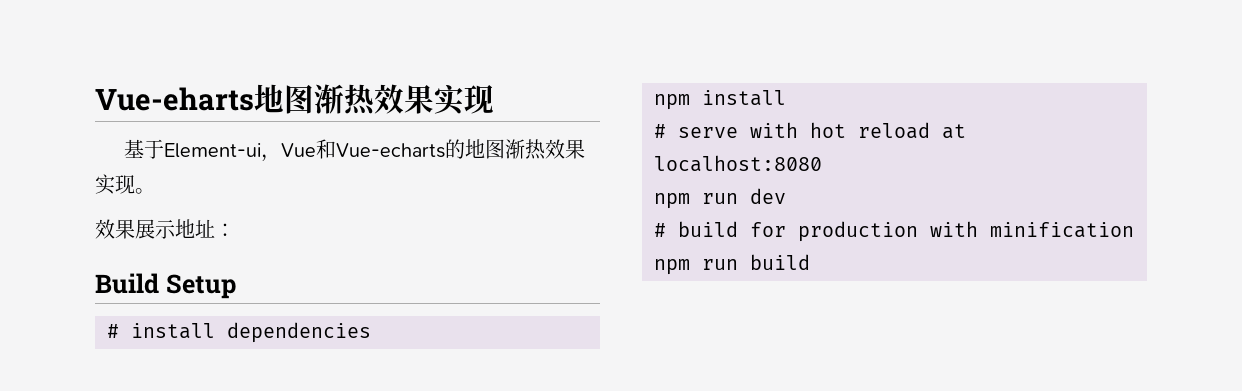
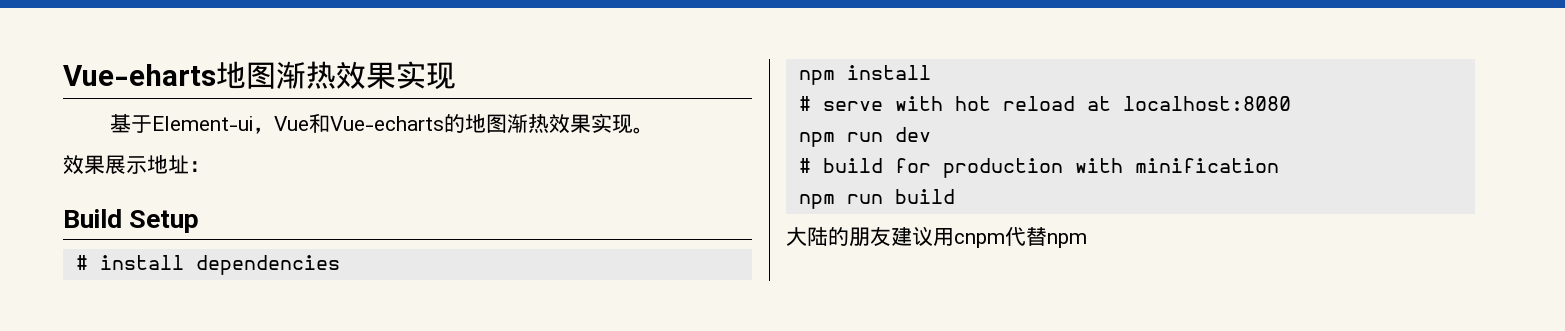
+ 大陆的朋友建议用cnpm代替npm

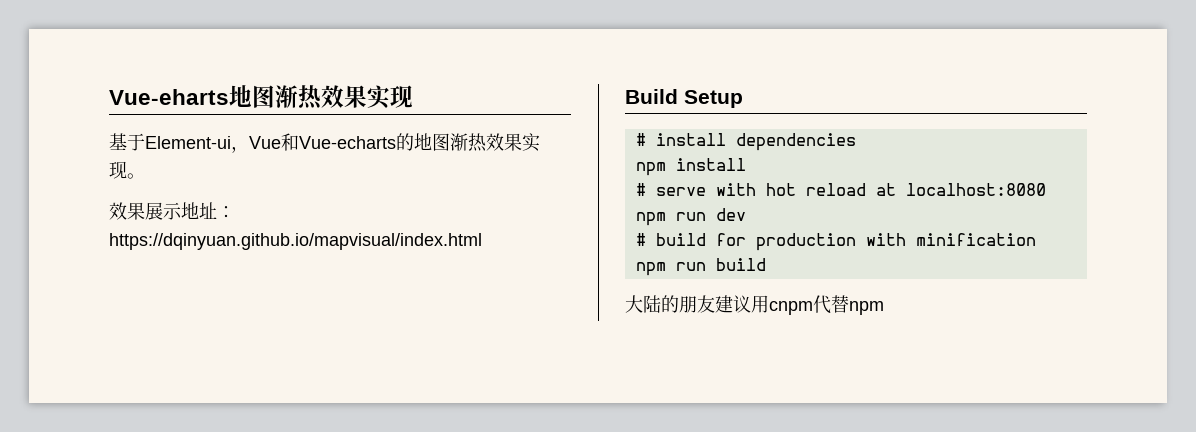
- 效果展示地址：
+ 效果展示地址：https://dqinyuan.github.io/mapvisual/index.html

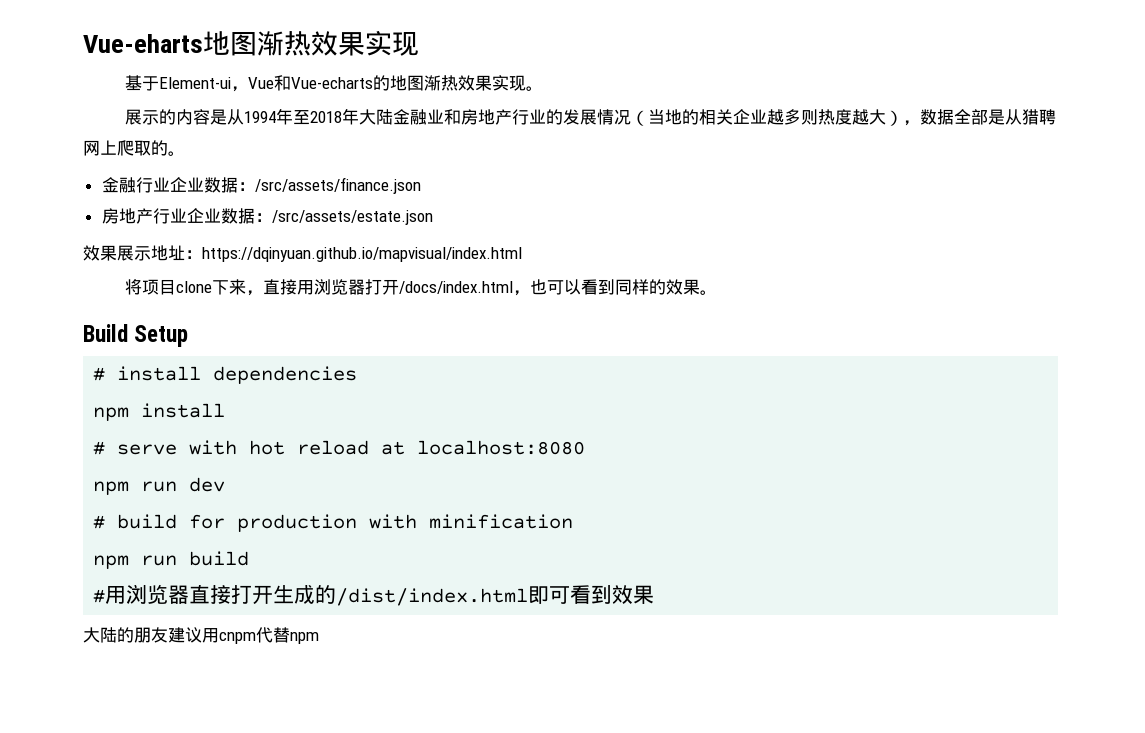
+ 展示的内容是从1994年至2018年大陆金融业和房地产行业的发展情况（当地的相关企业越多则热度越大），数据全部是从猎聘网上爬取的。
+ 金融行业企业数据：/src/assets/finance.json
+ 房地产行业企业数据：/src/assets/estate.json
+ 将项目clone下来，直接用浏览器打开/docs/index.html，也可以看到同样的效果。
+ #用浏览器直接打开生成的/dist/index.html即可看到效果

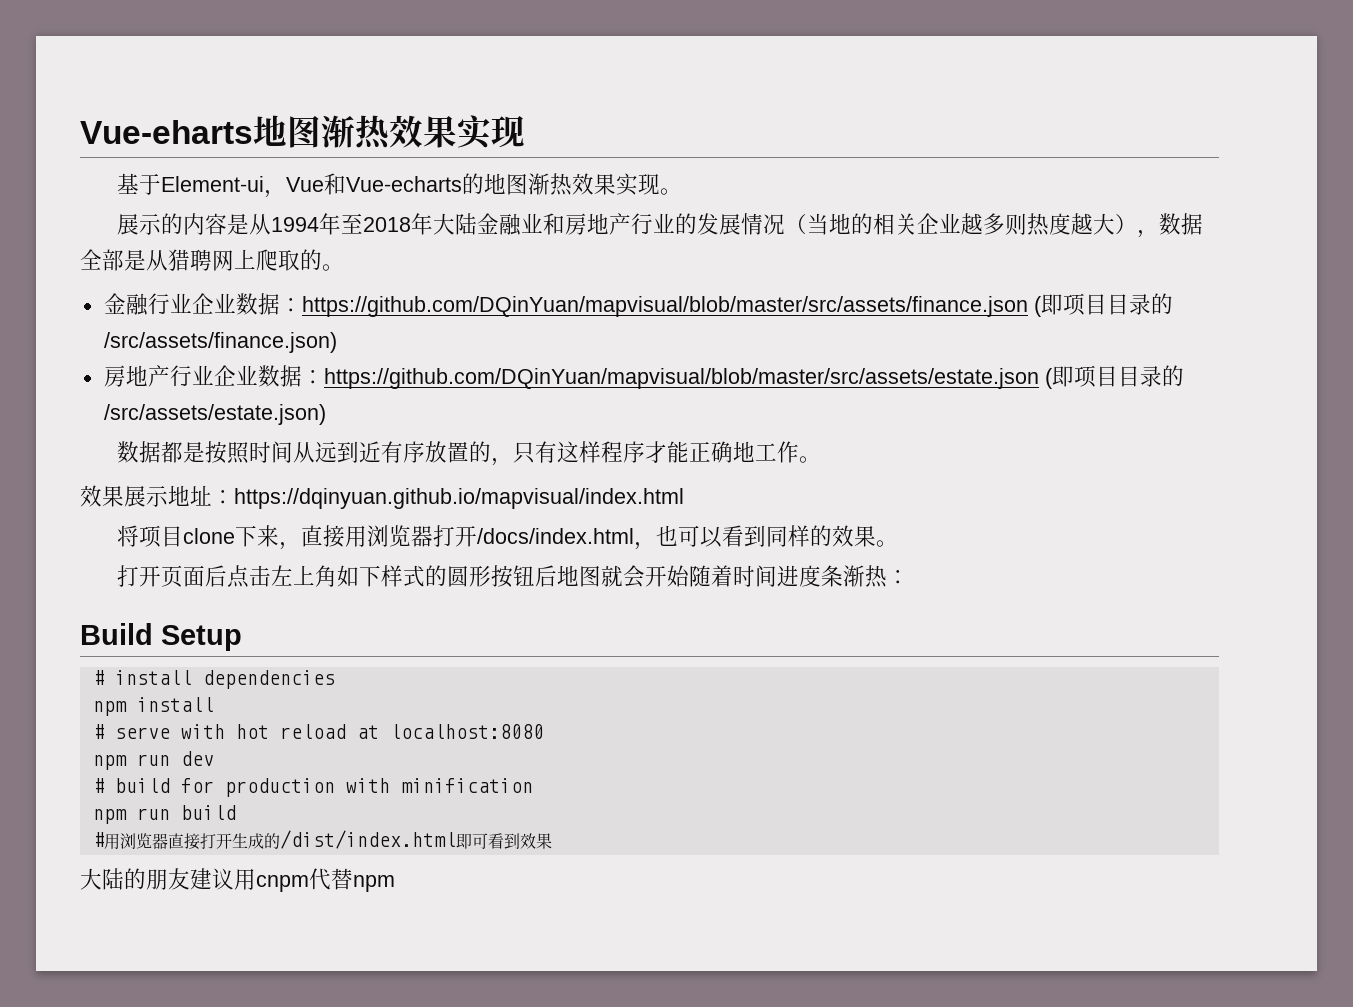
- 金融行业企业数据：/src/assets/finance.json
+ 金融行业企业数据：https://github.com/DQinYuan/mapvisual/blob/master/src/assets/finance.json (即项目目录的/src/assets/finance.json)
- 房地产行业企业数据：/src/assets/estate.json
+ 房地产行业企业数据：https://github.com/DQinYuan/mapvisual/blob/master/src/assets/estate.json (即项目目录的/src/assets/estate.json)
+ 数据都是按照时间从远到近有序放置的，只有这样程序才能正确地工作。
+ 打开页面后点击左上角如下样式的圆形按钮后地图就会开始随着时间进度条渐热：

